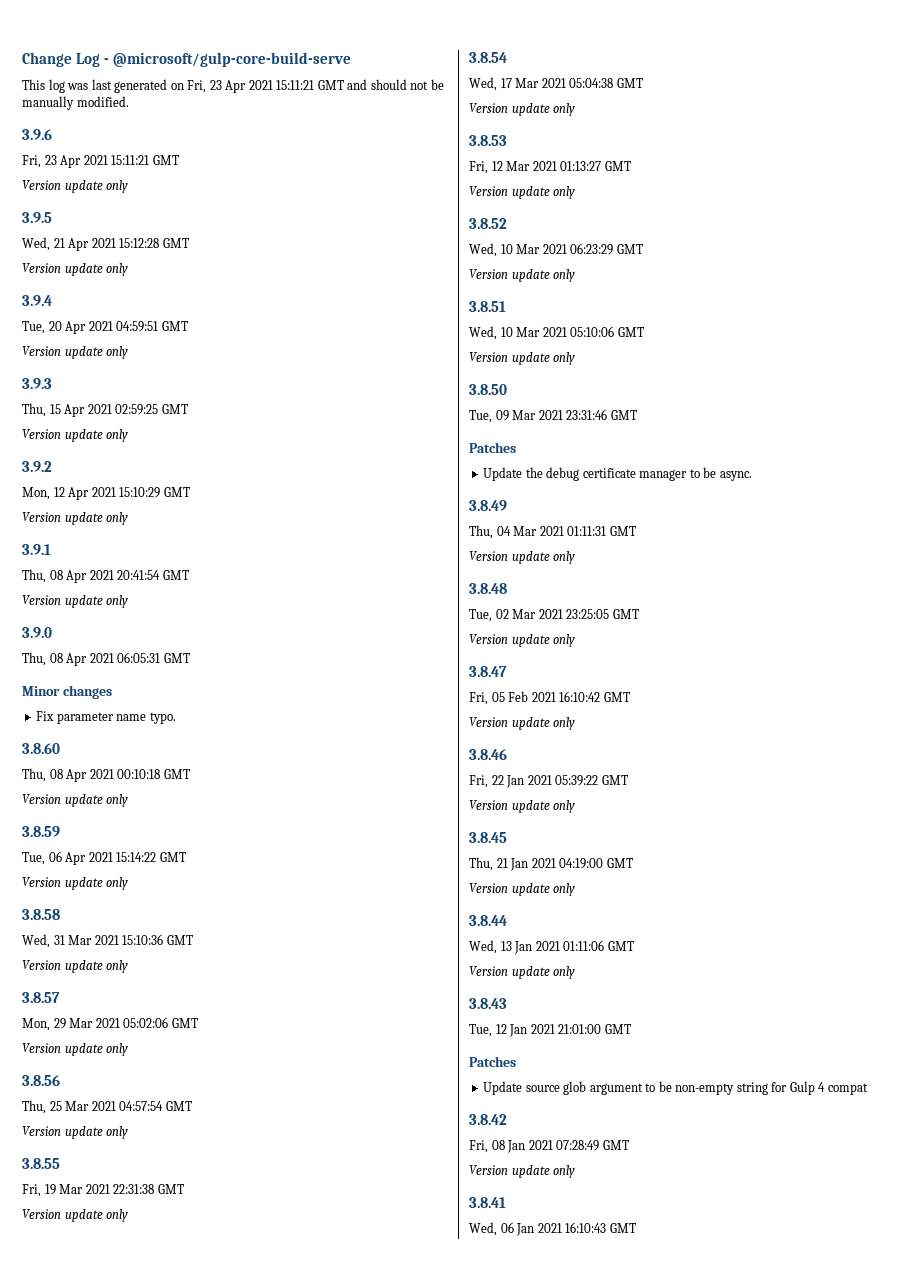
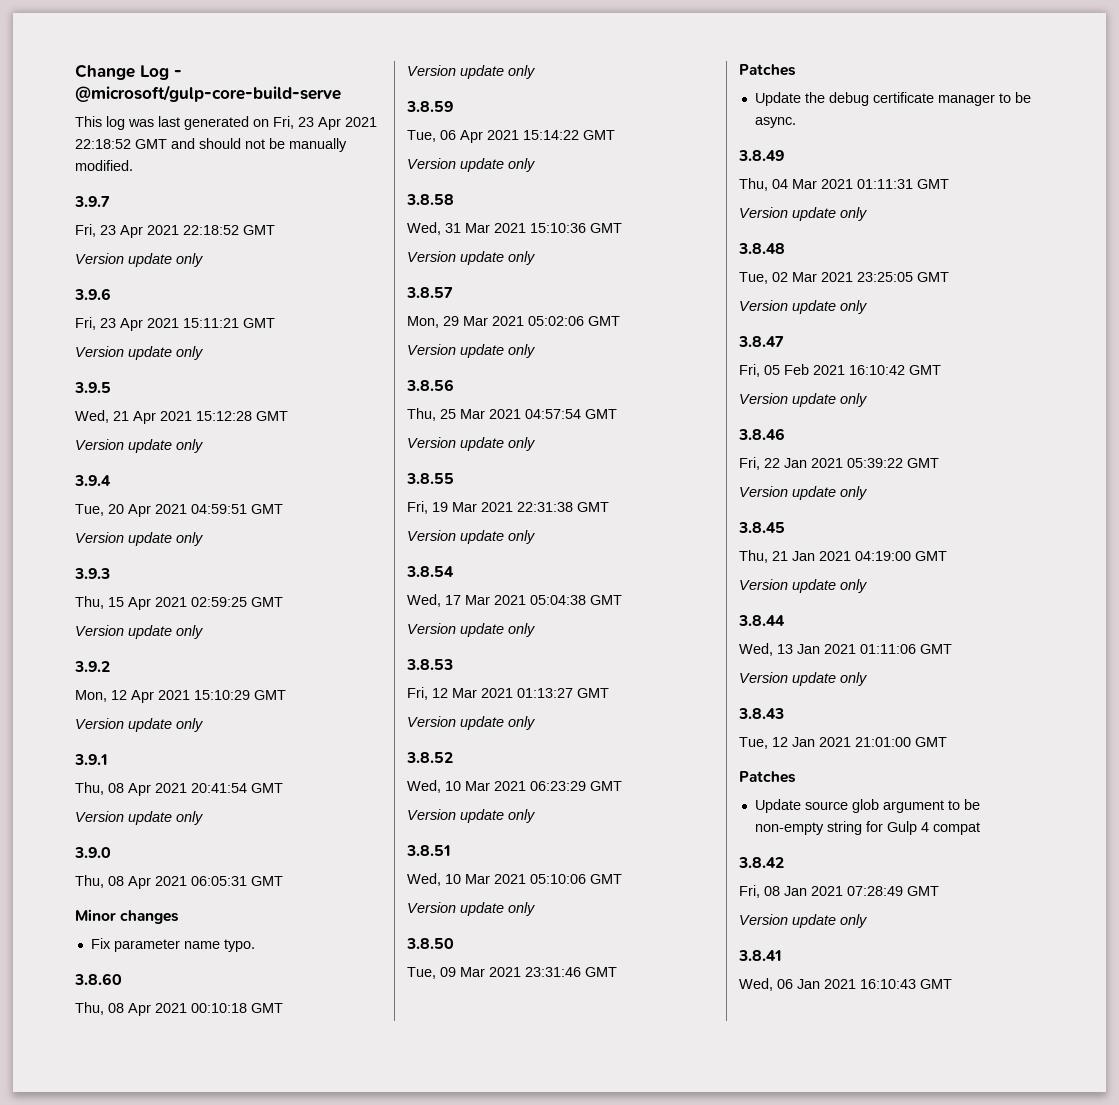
- This log was last generated on Fri, 23 Apr 2021 15:11:21 GMT and should not be manually modified.
+ This log was last generated on Fri, 23 Apr 2021 22:18:52 GMT and should not be manually modified.
+ 3.9.7
+ Fri, 23 Apr 2021 22:18:52 GMT
+ Version update only

